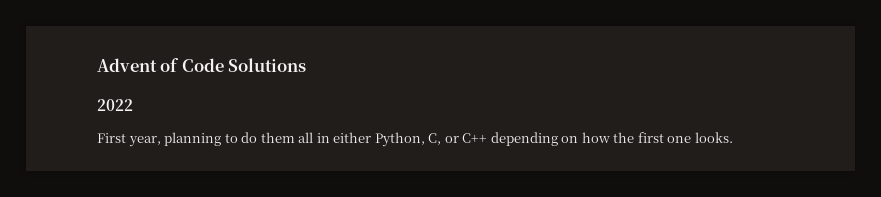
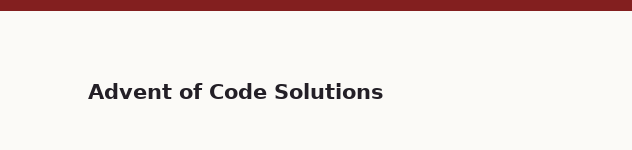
- 2022
- First year, planning to do them all in either Python, C, or C++ depending on how the first one looks.

